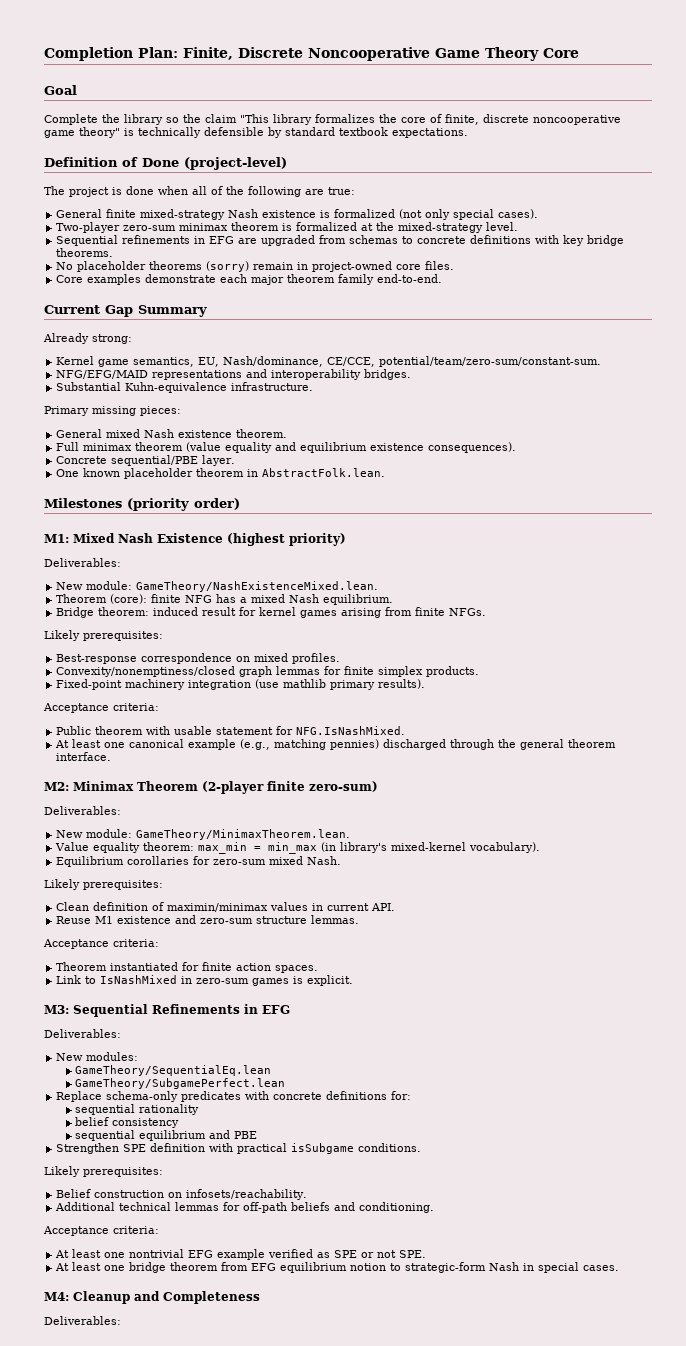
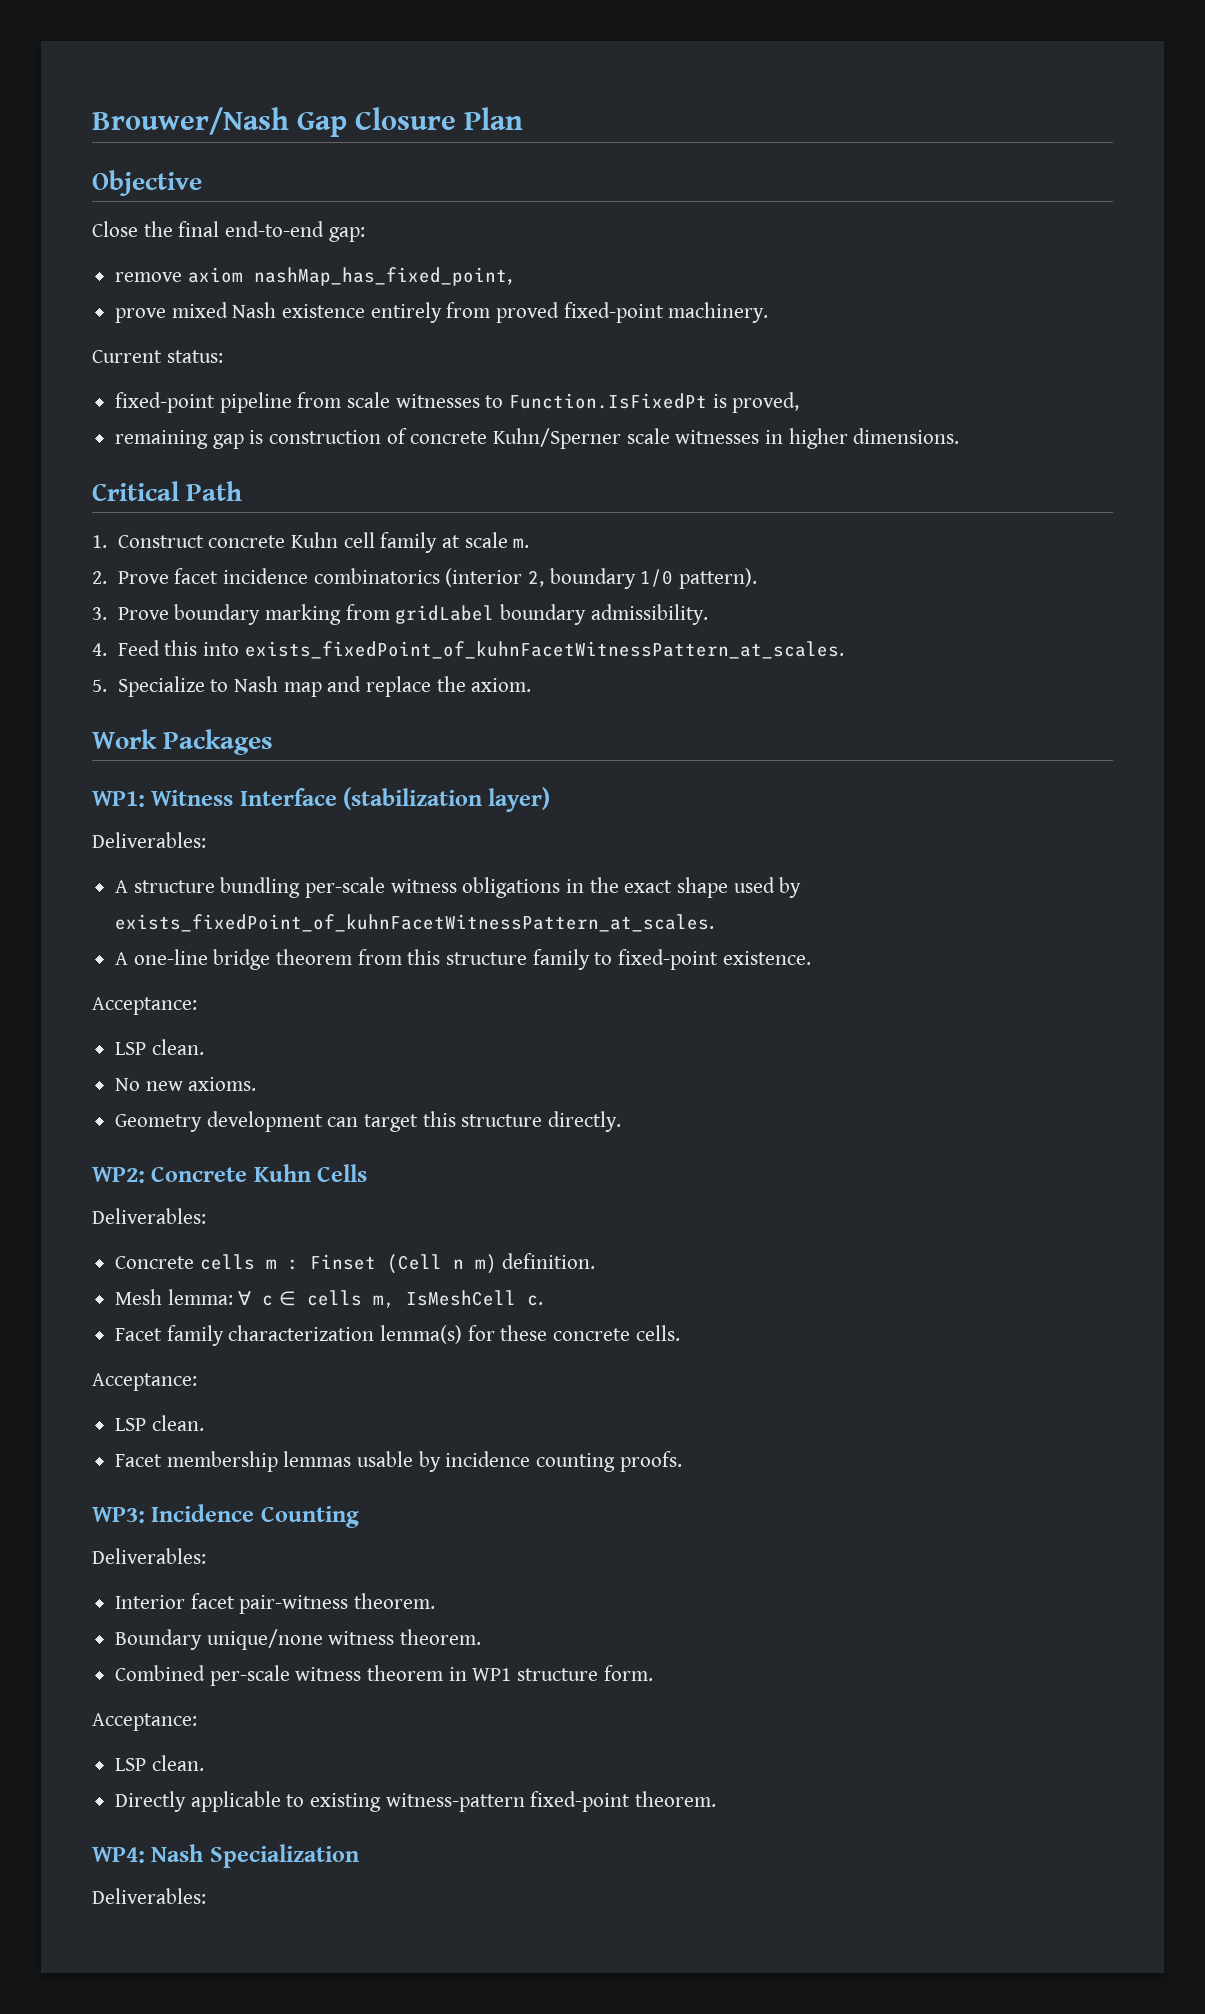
- Completion Plan: Finite, Discrete Noncooperative Game Theory Core
- Goal
- Complete the library so the claim "This library formalizes the core of finite, discrete noncooperative game theory" is technically defensible by standard textbook expectations.
- Definition of Done (project-level)
- The project is done when all of the following are true:
- General finite mixed-strategy Nash existence is formalized (not only special cases).
- Two-player zero-sum minimax theorem is formalized at the mixed-strategy level.
- Sequential refinements in EFG are upgraded from schemas to concrete definitions with key bridge theorems.
- No placeholder theorems (sorry) remain in project-owned core files.
- Core examples demonstrate each major theorem family end-to-end.
- Current Gap Summary
- Already strong:
- Kernel game semantics, EU, Nash/dominance, CE/CCE, potential/team/zero-sum/constant-sum.
- NFG/EFG/MAID representations and interoperability bridges.
- Substantial Kuhn-equivalence infrastructure.
- Primary missing pieces:
- General mixed Nash existence theorem.
- Full minimax theorem (value equality and equilibrium existence consequences).
- Concrete sequential/PBE layer.
- One known placeholder theorem in AbstractFolk.lean.
- Milestones (priority order)
- M1: Mixed Nash Existence (highest priority)
+ Brouwer/Nash Gap Closure Plan
+ Objective
+ Close the final end-to-end gap:
+ remove axiom nashMap_has_fixed_point,
+ prove mixed Nash existence entirely from proved fixed-point machinery.
+ Current status:
+ fixed-point pipeline from scale witnesses to Function.IsFixedPt is proved,
+ remaining gap is construction of concrete Kuhn/Sperner scale witnesses in higher dimensions.
+ Critical Path
+ 1. Construct concrete Kuhn cell family at scale m.
+ 2. Prove facet incidence combinatorics (interior 2, boundary 1/0 pattern).
+ 3. Prove boundary marking from gridLabel boundary admissibility.
+ 4. Feed this into exists_fixedPoint_of_kuhnFacetWitnessPattern_at_scales.
+ 5. Specialize to Nash map and replace the axiom.
+ Work Packages
+ WP1: Witness Interface (stabilization layer)
  Deliverables:
- New module: GameTheory/NashExistenceMixed.lean.
- Theorem (core): finite NFG has a mixed Nash equilibrium.
- Bridge theorem: induced result for kernel games arising from finite NFGs.
- Likely prerequisites:
- Best-response correspondence on mixed profiles.
- Convexity/nonemptiness/closed graph lemmas for finite simplex products.
- Fixed-point machinery integration (use mathlib primary results).
- Acceptance criteria:
- Public theorem with usable statement for NFG.IsNashMixed.
- At least one canonical example (e.g., matching pennies) discharged through the general theorem interface.
- M2: Minimax Theorem (2-player finite zero-sum)
+ A structure bundling per-scale witness obligations in the exact shape used by exists_fixedPoint_of_kuhnFacetWitnessPattern_at_scales.
+ A one-line bridge theorem from this structure family to fixed-point existence.
+ Acceptance:
+ LSP clean.
+ No new axioms.
+ Geometry development can target this structure directly.
+ WP2: Concrete Kuhn Cells
  Deliverables:
- New module: GameTheory/MinimaxTheorem.lean.
- Value equality theorem: max_min = min_max (in library's mixed-kernel vocabulary).
- Equilibrium corollaries for zero-sum mixed Nash.
- Likely prerequisites:
- Clean definition of maximin/minimax values in current API.
- Reuse M1 existence and zero-sum structure lemmas.
- Acceptance criteria:
- Theorem instantiated for finite action spaces.
- Link to IsNashMixed in zero-sum games is explicit.
- M3: Sequential Refinements in EFG
+ Concrete cells m : Finset (Cell n m) definition.
+ Mesh lemma: ∀ c ∈ cells m, IsMeshCell c.
+ Facet family characterization lemma(s) for these concrete cells.
+ Acceptance:
+ LSP clean.
+ Facet membership lemmas usable by incidence counting proofs.
+ WP3: Incidence Counting
  Deliverables:
- New modules:
- GameTheory/SequentialEq.lean
- GameTheory/SubgamePerfect.lean
- Replace schema-only predicates with concrete definitions for:
- sequential rationality
- belief consistency
- sequential equilibrium and PBE
- Strengthen SPE definition with practical isSubgame conditions.
- Likely prerequisites:
- Belief construction on infosets/reachability.
- Additional technical lemmas for off-path beliefs and conditioning.
- Acceptance criteria:
- At least one nontrivial EFG example verified as SPE or not SPE.
- At least one bridge theorem from EFG equilibrium notion to strategic-form Nash in special cases.
- M4: Cleanup and Completeness
+ Interior facet pair-witness theorem.
+ Boundary unique/none witness theorem.
+ Combined per-scale witness theorem in WP1 structure form.
+ Acceptance:
+ LSP clean.
+ Directly applicable to existing witness-pattern fixed-point theorem.
+ WP4: Nash Specialization

